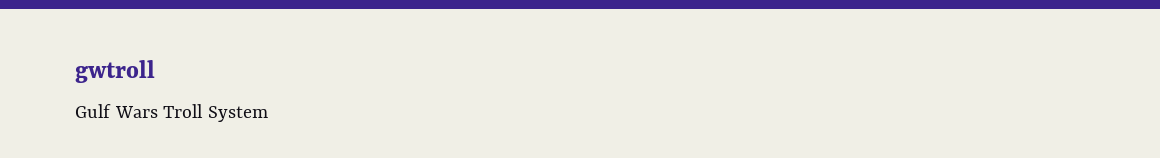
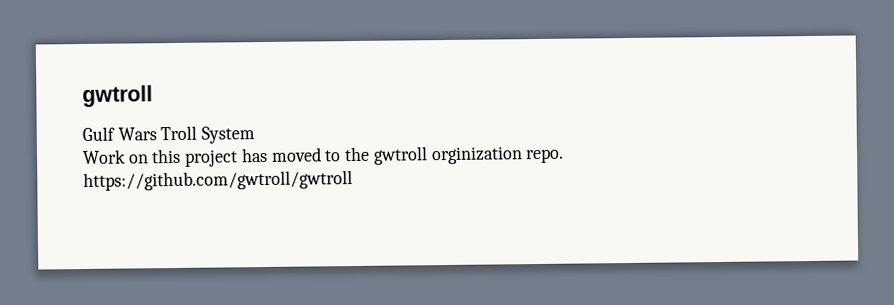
+ Work on this project has moved to the gwtroll orginization repo. https://github.com/gwtroll/gwtroll

